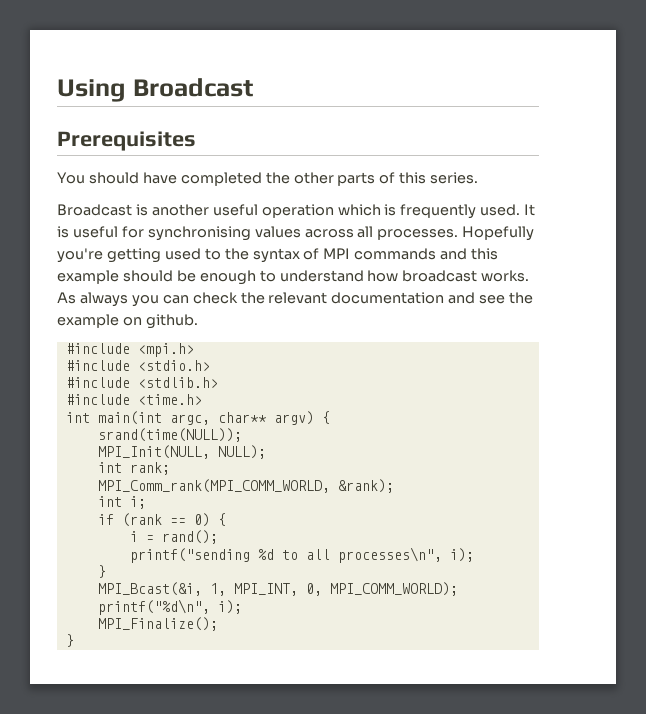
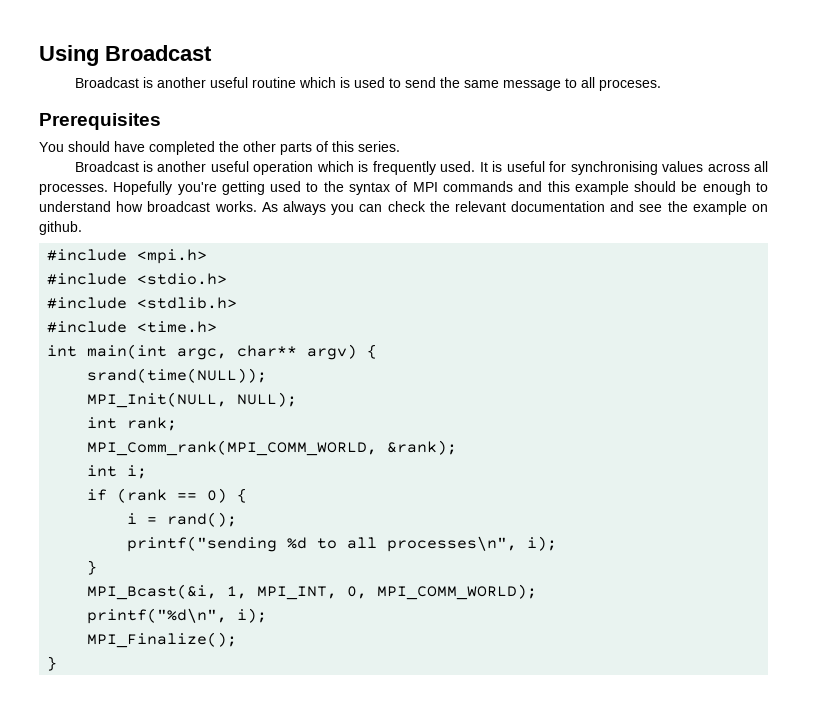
+ Broadcast is another useful routine which is used to send the same message to all proceses.

